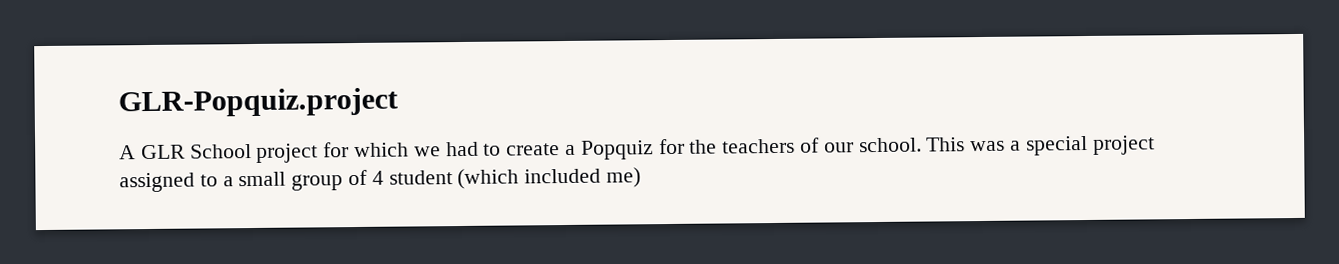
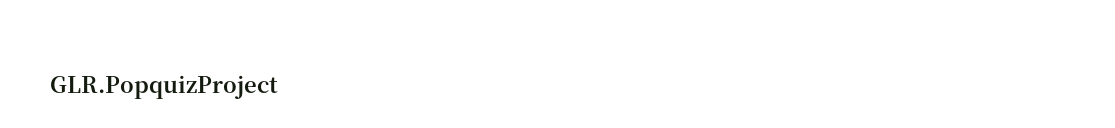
- GLR-Popquiz.project
- A GLR School project for which we had to create a Popquiz for the teachers of our school. This was a special project assigned to a small group of 4 student (which included me)
+ GLR.PopquizProject

